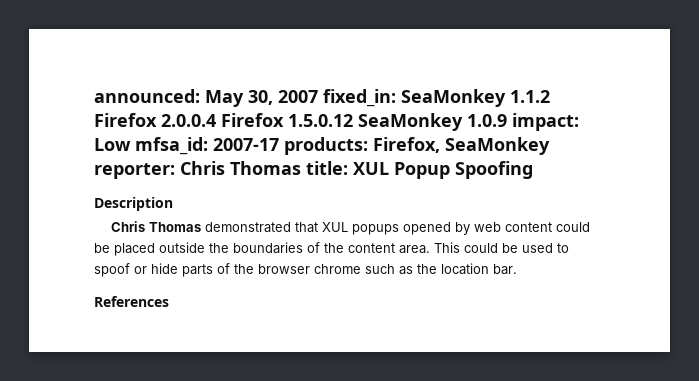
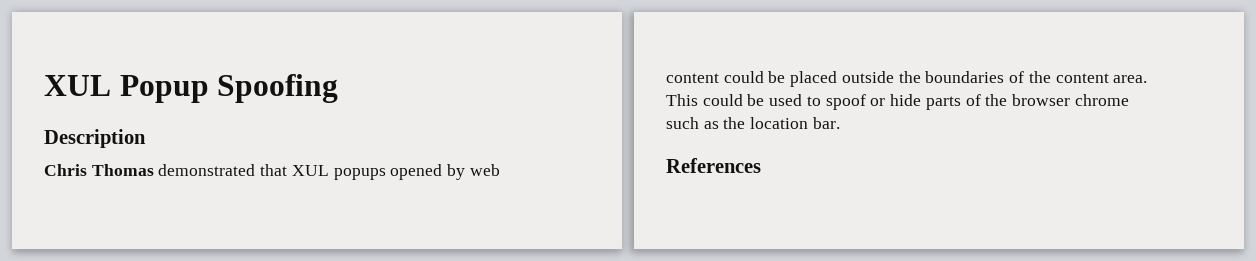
- announced: May 30, 2007 fixed_in: SeaMonkey 1.1.2 Firefox 2.0.0.4 Firefox 1.5.0.12 SeaMonkey 1.0.9 impact: Low mfsa_id: 2007-17 products: Firefox, SeaMonkey reporter: Chris Thomas title: XUL Popup Spoofing
+ XUL Popup Spoofing

